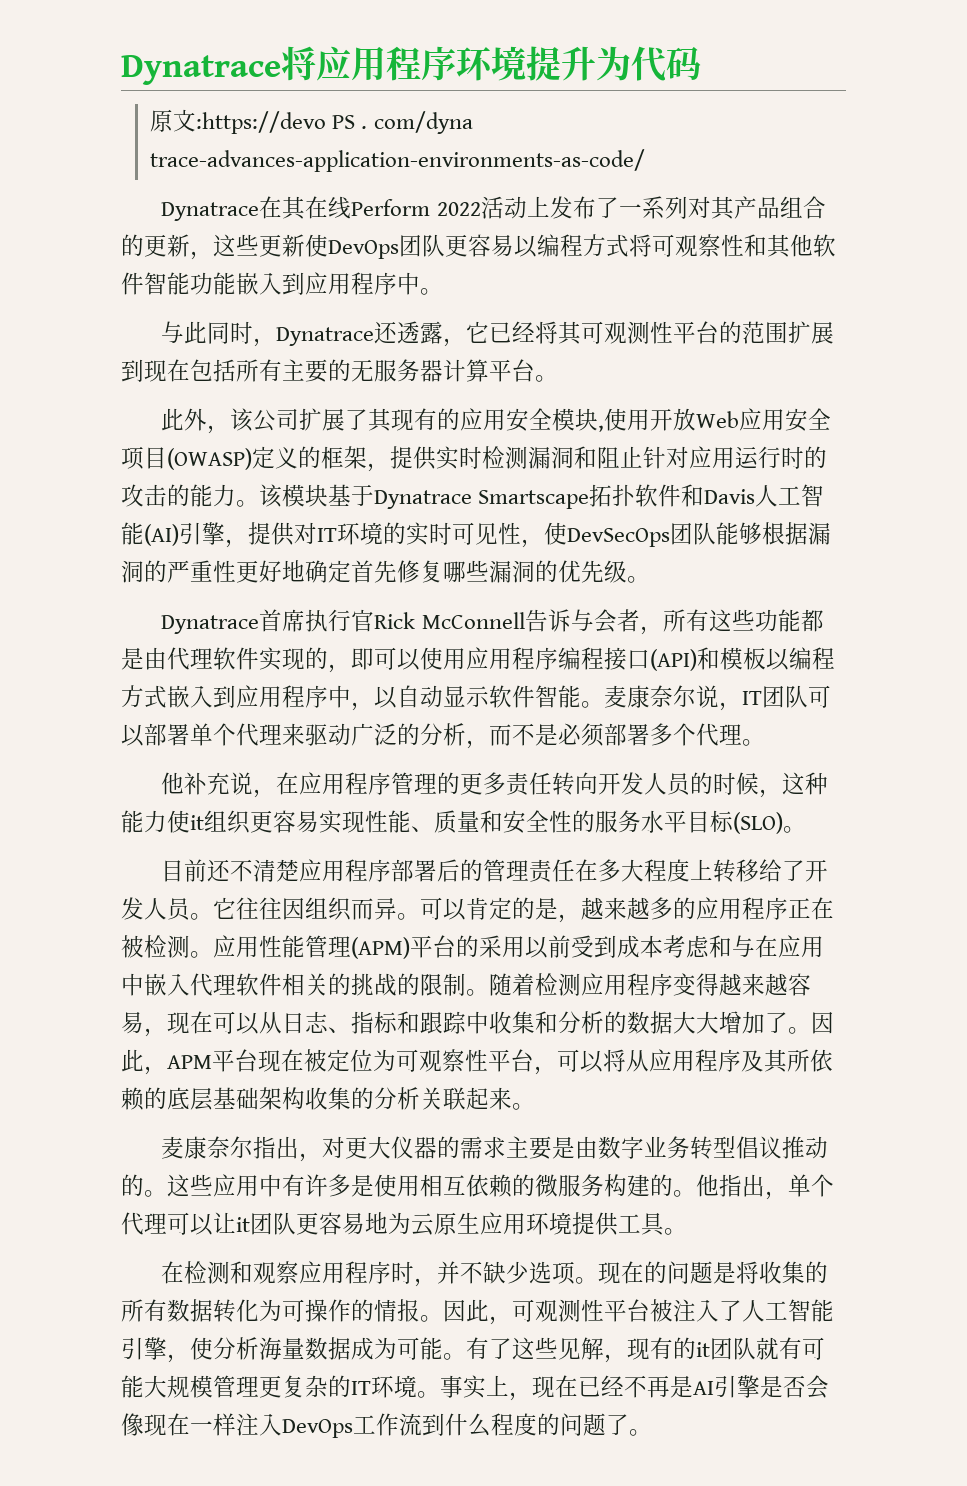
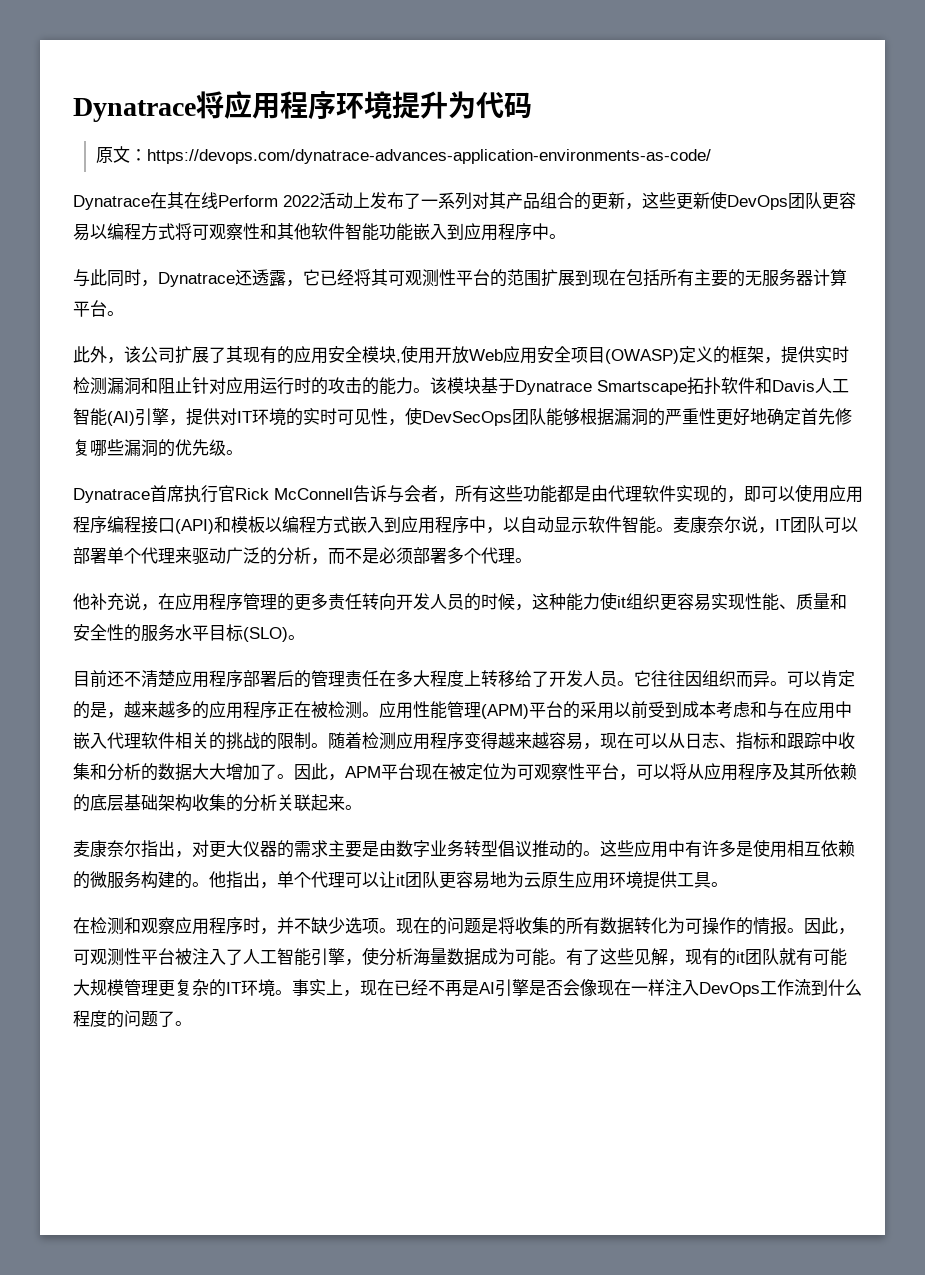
- 原文:https://devo PS . com/dyna trace-advances-application-environments-as-code/
+ 原文：https://devops.com/dynatrace-advances-application-environments-as-code/

